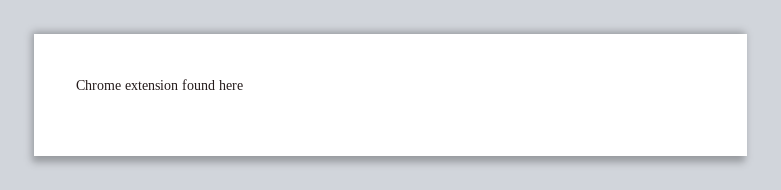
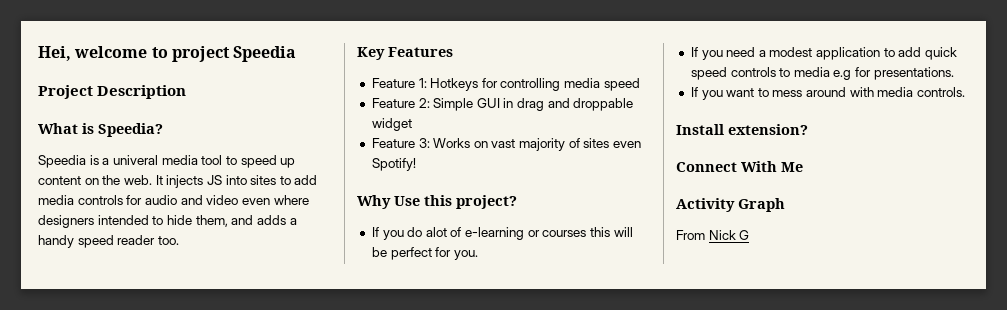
- Chrome extension found here
+ Hei, welcome to project Speedia
+ Project Description
+ What is Speedia?
+ Speedia is a univeral media tool to speed up content on the web. It injects JS into sites to add media controls for audio and video even where designers intended to hide them, and adds a handy speed reader too.
+ Key Features
+ Feature 1: Hotkeys for controlling media speed
+ Feature 2: Simple GUI in drag and droppable widget
+ Feature 3: Works on vast majority of sites even Spotify!
+ Why Use this project?
+ If you do alot of e-learning or courses this will be perfect for you.
+ If you need a modest application to add quick speed controls to media e.g for presentations.
+ If you want to mess around with media controls.
+ Install extension?
+ Connect With Me
+ Activity Graph
+ From Nick G

